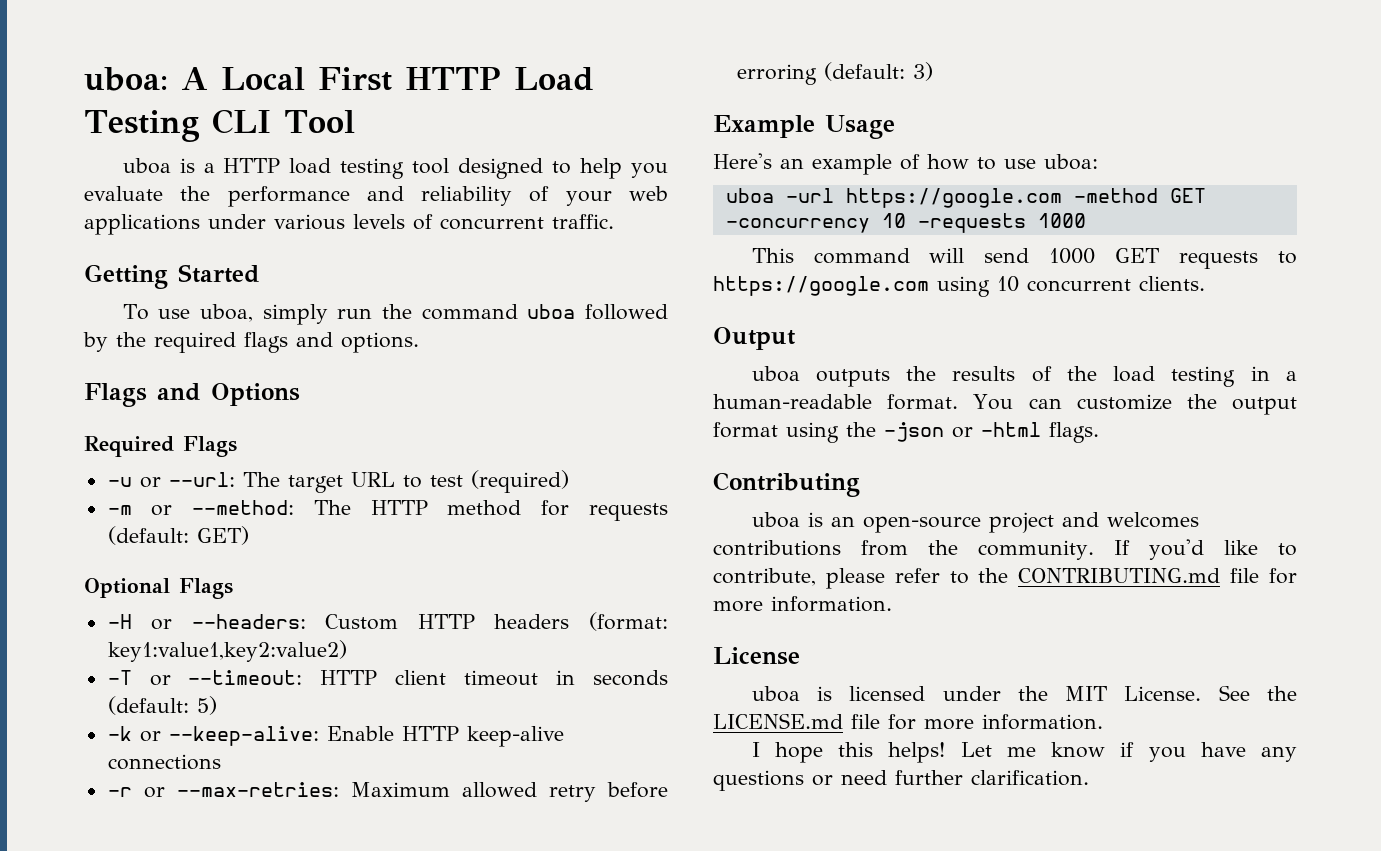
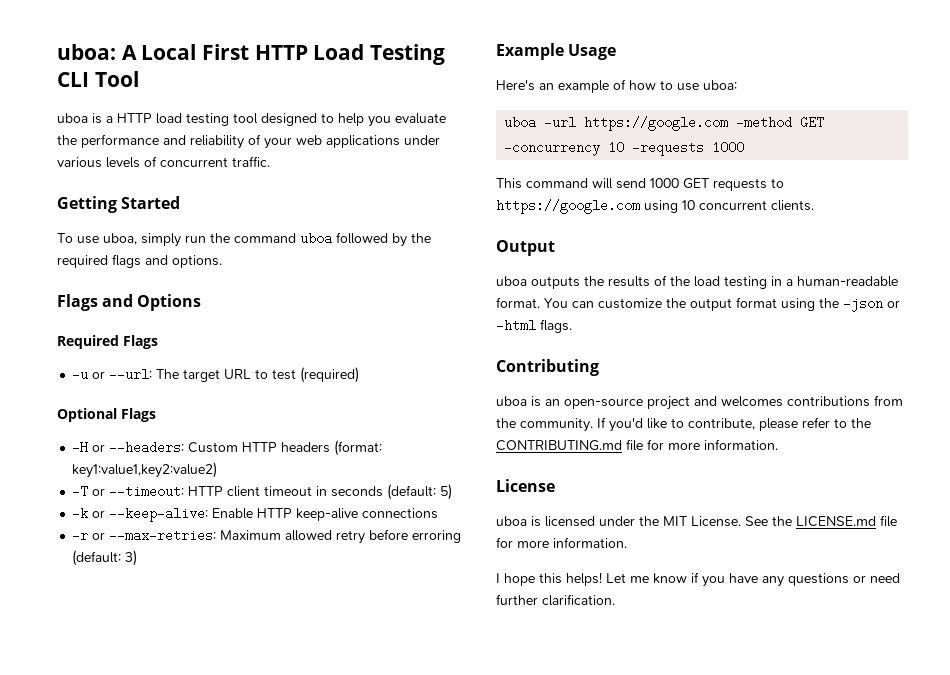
- -m or --method: The HTTP method for requests (default: GET)

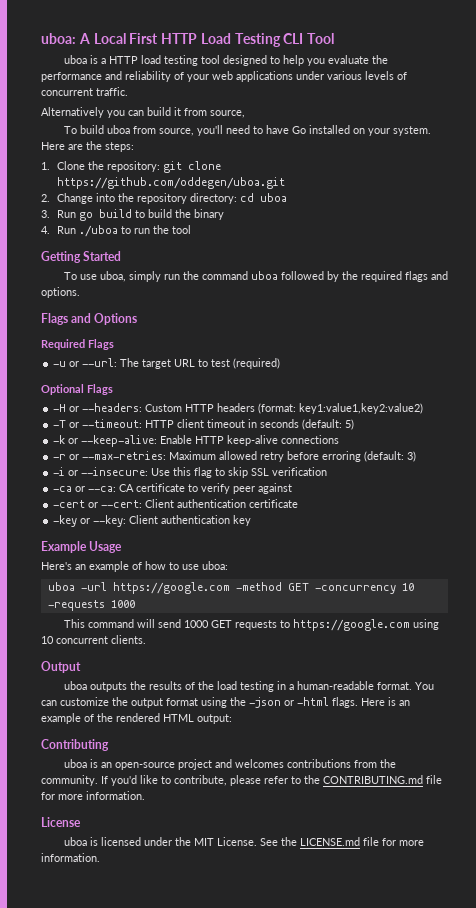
+ Alternatively you can build it from source,
+ To build uboa from source, you'll need to have Go installed on your system. Here are the steps:
+ 1. Clone the repository: git clone https://github.com/oddegen/uboa.git
+ 2. Change into the repository directory: cd uboa
+ 3. Run go build to build the binary
+ 4. Run ./uboa to run the tool
+ -i or --insecure: Use this flag to skip SSL verification
+ -ca or --ca: CA certificate to verify peer against
+ -cert or --cert: Client authentication certificate
+ -key or --key: Client authentication key
+ Here is an example of the rendered HTML output:
- I hope this helps! Let me know if you have any questions or need further clarification.

